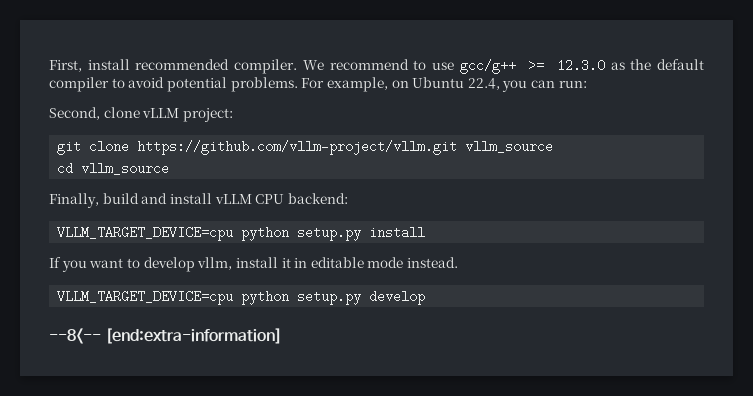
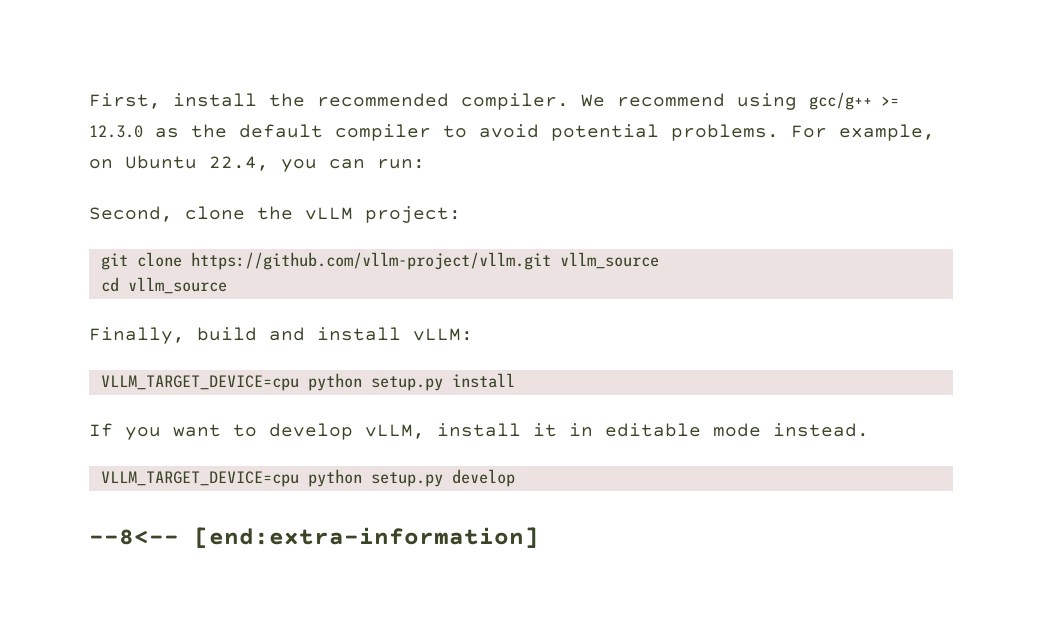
- First, install recommended compiler.
+ First, install the recommended compiler.
- We recommend to use gcc/g++ >= 12.3.0 as the default compiler to avoid potential problems.
+ We recommend using gcc/g++ >= 12.3.0 as the default compiler to avoid potential problems.
- Second, clone vLLM project:
+ Second, clone the vLLM project:
- Finally, build and install vLLM CPU backend:
+ Finally, build and install vLLM:
- If you want to develop vllm, install it in editable mode instead.
+ If you want to develop vLLM, install it in editable mode instead.

